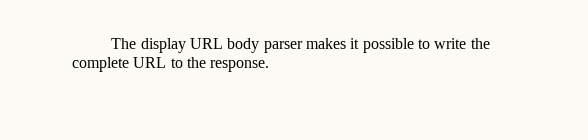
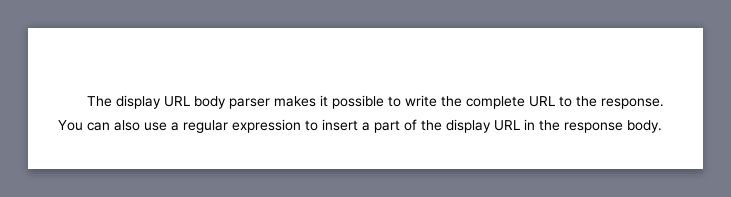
+ You can also use a regular expression to insert a part of the display URL in the response body.

